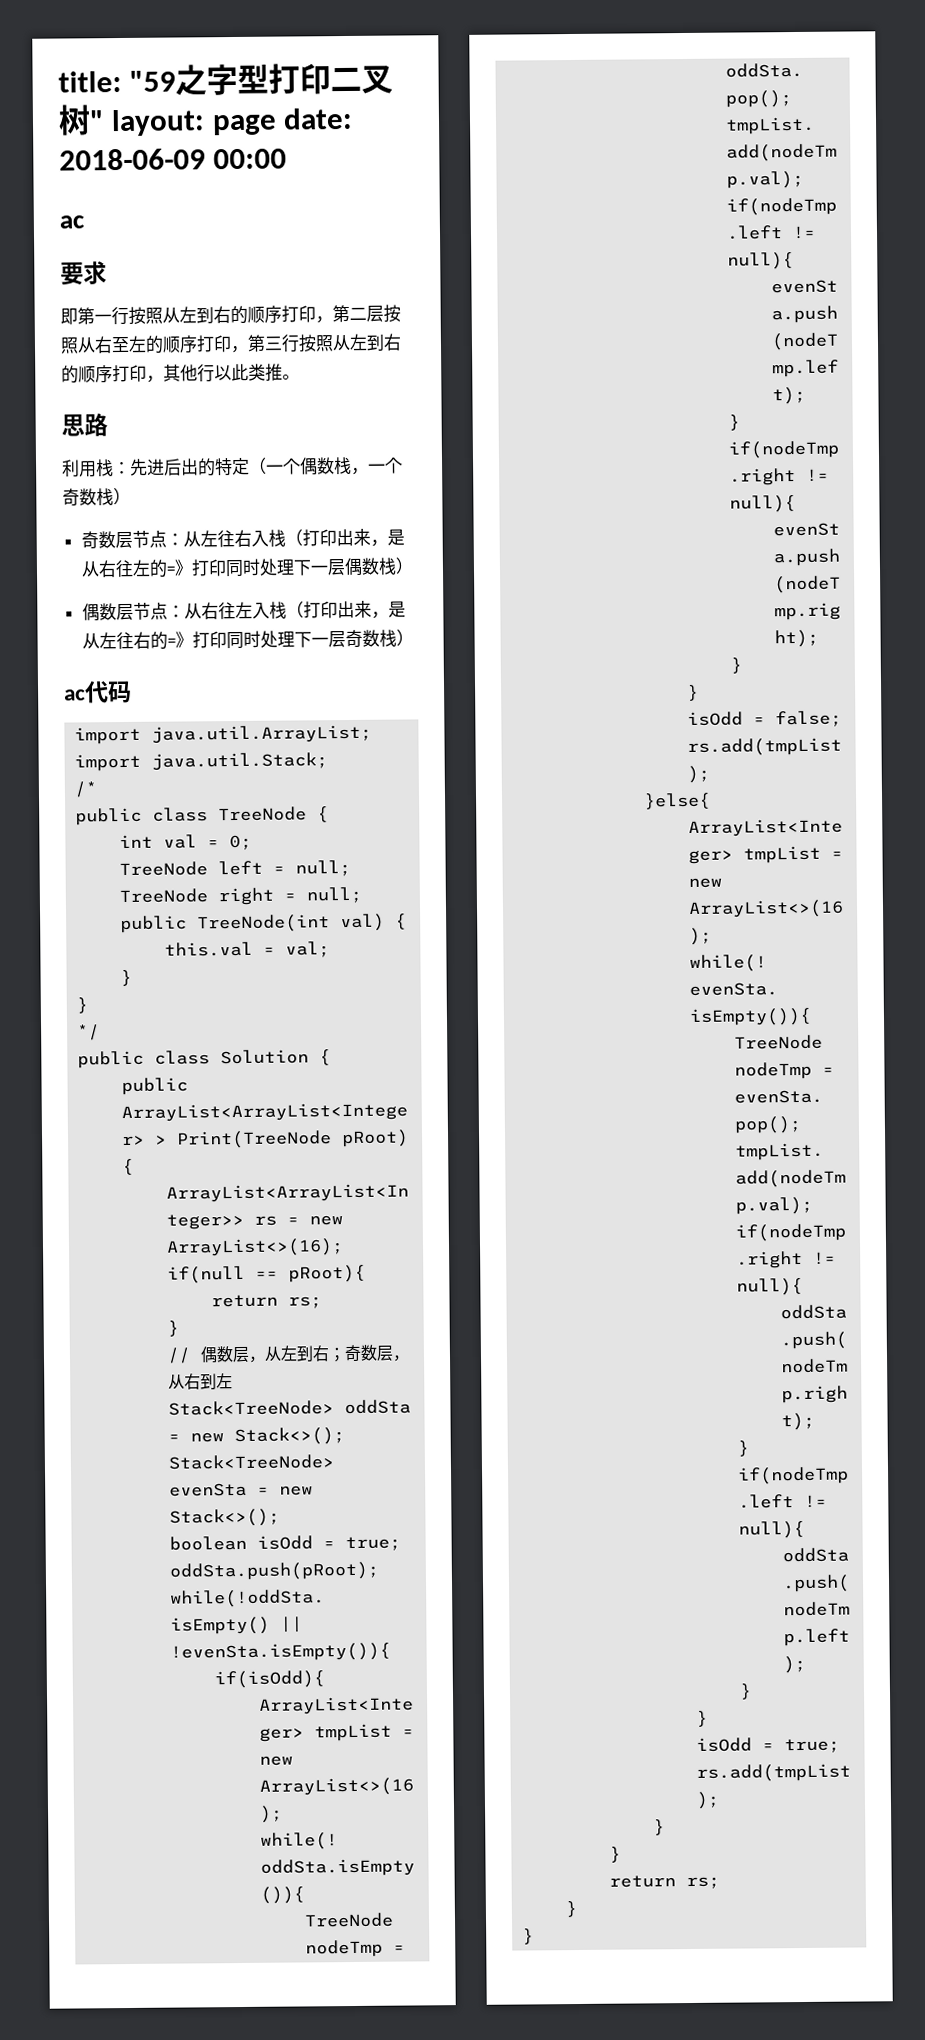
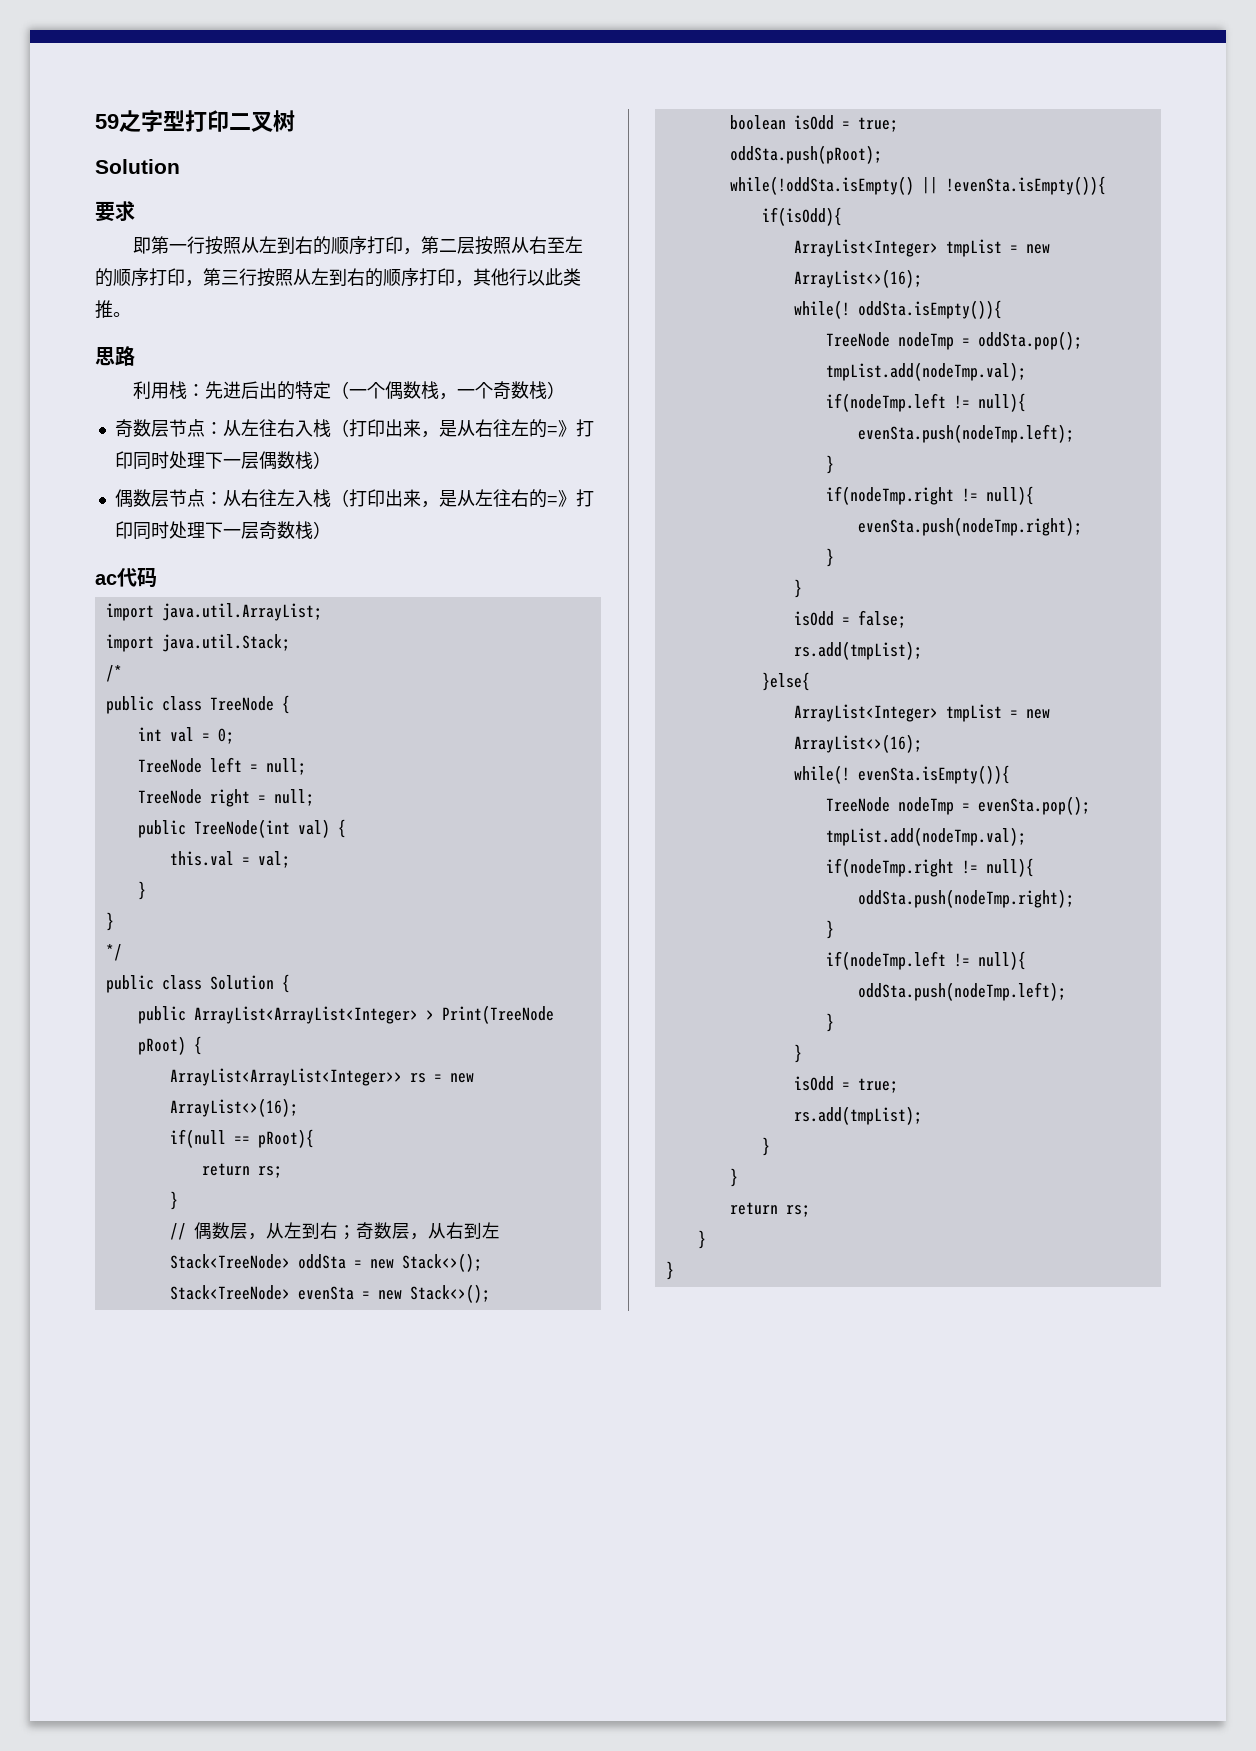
- title: "59之字型打印二叉树" layout: page date: 2018-06-09 00:00
- ac
+ 59之字型打印二叉树
+ Solution

